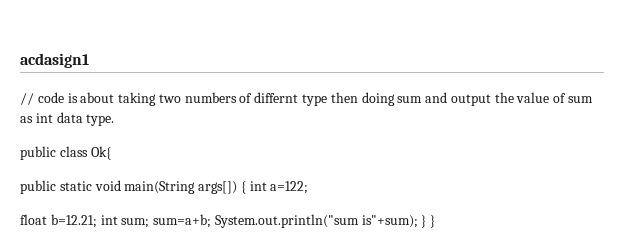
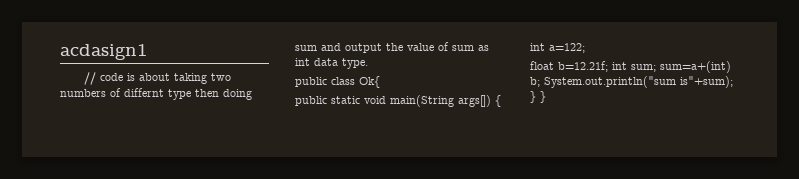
- float b=12.21; int sum; sum=a+b; System.out.println("sum is"+sum); } }
+ float b=12.21f; int sum; sum=a+(int) b; System.out.println("sum is"+sum); } }

